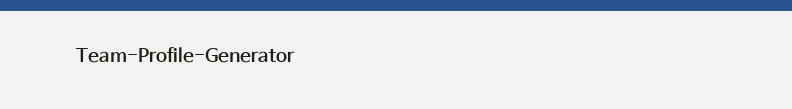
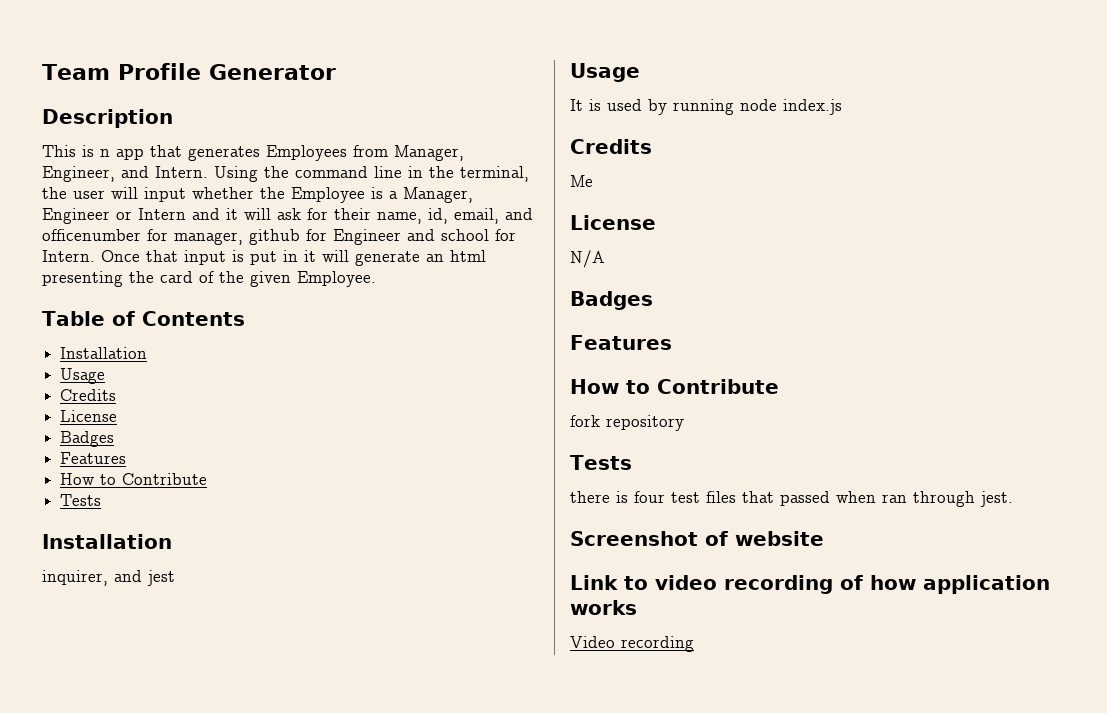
- Team-Profile-Generator
+ Team Profile Generator
+ Description
+ This is n app that generates Employees from Manager, Engineer, and Intern. Using the command line in the terminal, the user will input whether the Employee is a Manager, Engineer or Intern and it will ask for their name, id, email, and officenumber for manager, github for Engineer and school for Intern. Once that input is put in it will generate an html presenting the card of the given Employee.
+ Table of Contents
+ Installation
+ Usage
+ Credits
+ License
+ Badges
+ Features
+ How to Contribute
+ Tests
+ Installation
+ inquirer, and jest
+ Usage
+ It is used by running node index.js
+ Credits
+ Me
+ License
+ N/A
+ Badges
+ Features
+ How to Contribute
+ fork repository
+ Tests
+ there is four test files that passed when ran through jest.
+ Screenshot of website
+ Link to video recording of how application works
+ Video recording

